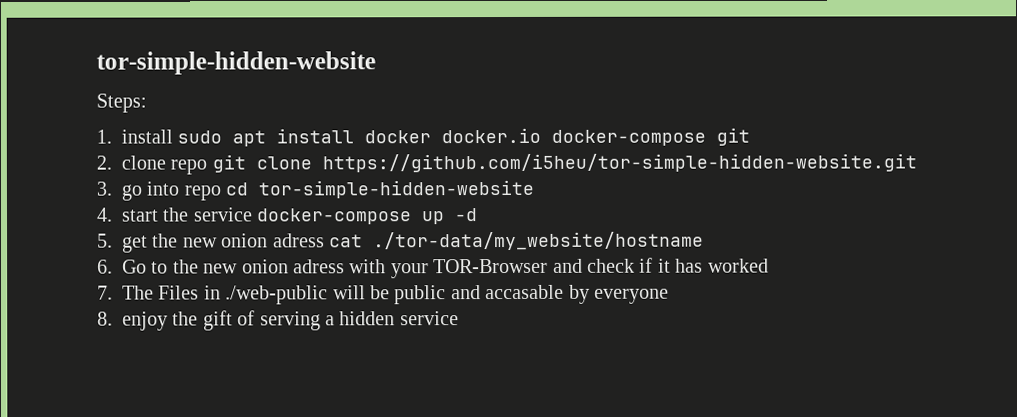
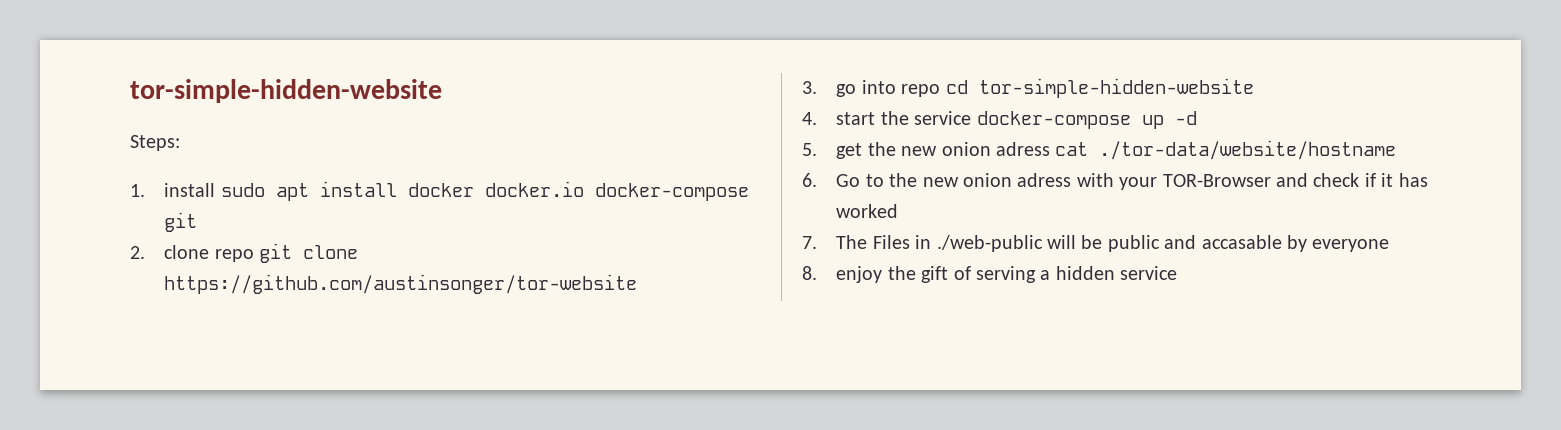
- 2. clone repo git clone https://github.com/i5heu/tor-simple-hidden-website.git
+ 2. clone repo git clone https://github.com/austinsonger/tor-website
- 5. get the new onion adress cat ./tor-data/my_website/hostname
+ 5. get the new onion adress cat ./tor-data/website/hostname

